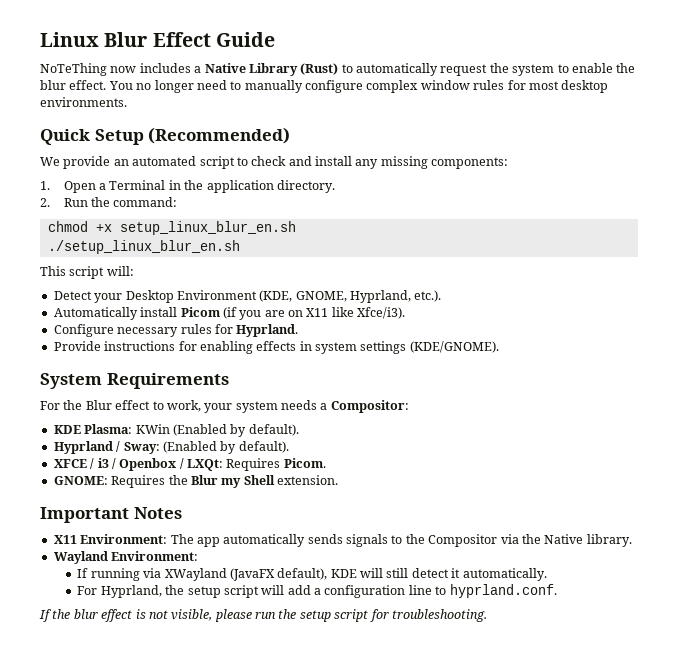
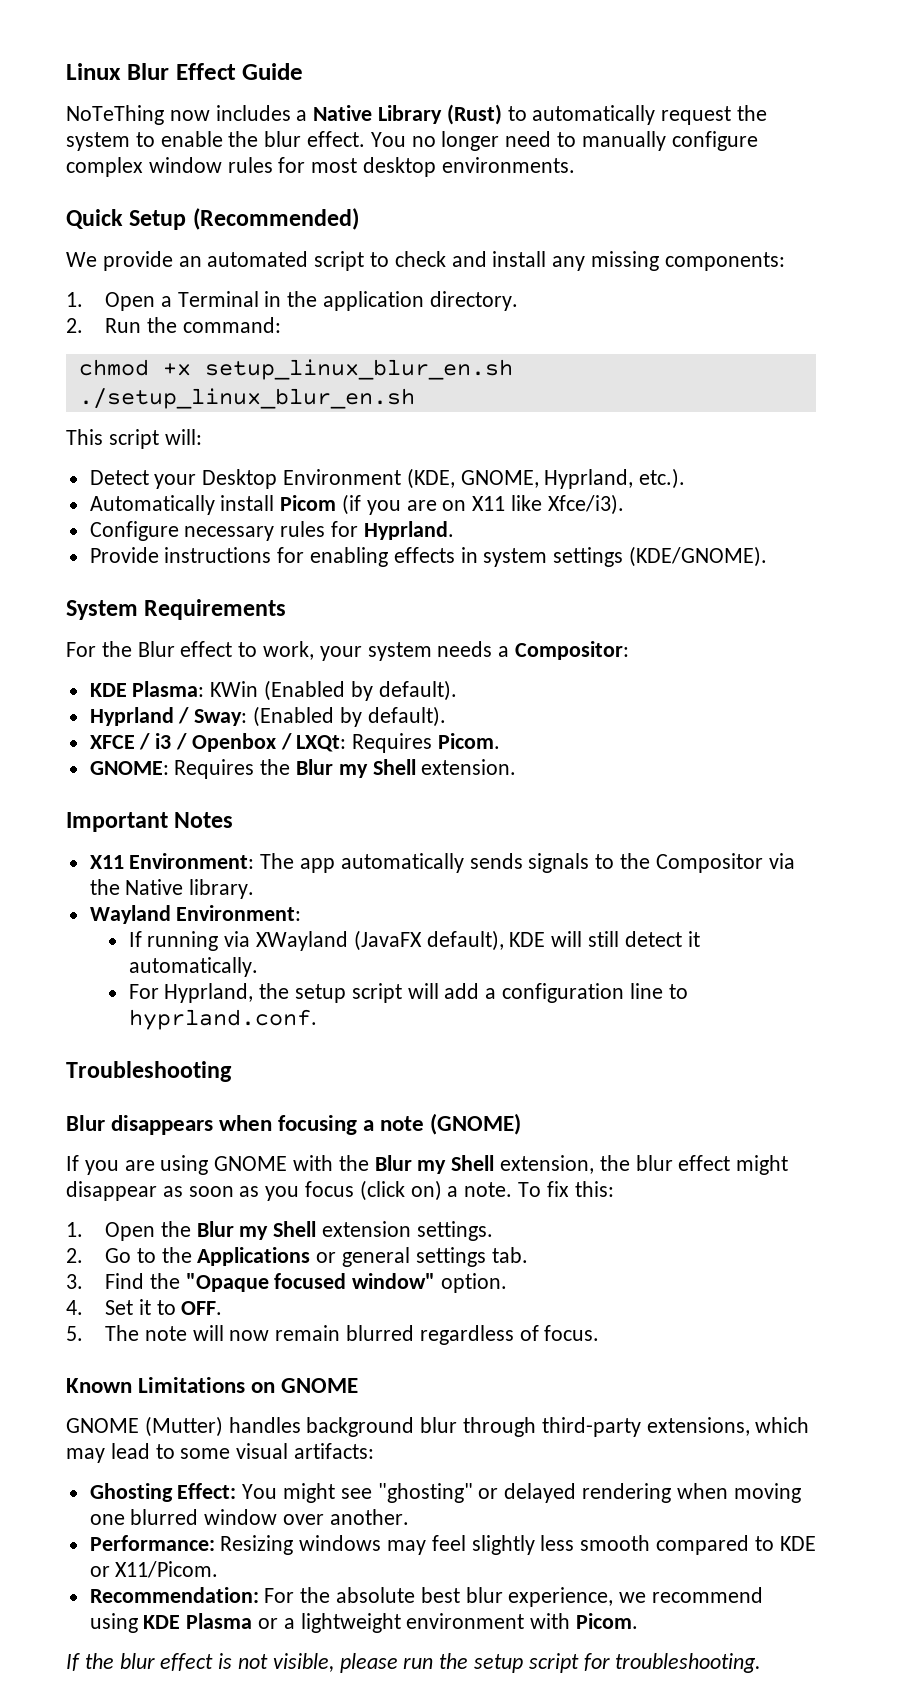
+ Troubleshooting
+ Blur disappears when focusing a note (GNOME)
+ If you are using GNOME with the Blur my Shell extension, the blur effect might disappear as soon as you focus (click on) a note. To fix this:
+ 1. Open the Blur my Shell extension settings.
+ 2. Go to the Applications or general settings tab.
+ 3. Find the "Opaque focused window" option.
+ 4. Set it to OFF.
+ 5. The note will now remain blurred regardless of focus.
+ Known Limitations on GNOME
+ GNOME (Mutter) handles background blur through third-party extensions, which may lead to some visual artifacts:
+ Ghosting Effect: You might see "ghosting" or delayed rendering when moving one blurred window over another.
+ Performance: Resizing windows may feel slightly less smooth compared to KDE or X11/Picom.
+ Recommendation: For the absolute best blur experience, we recommend using KDE Plasma or a lightweight environment with Picom.

